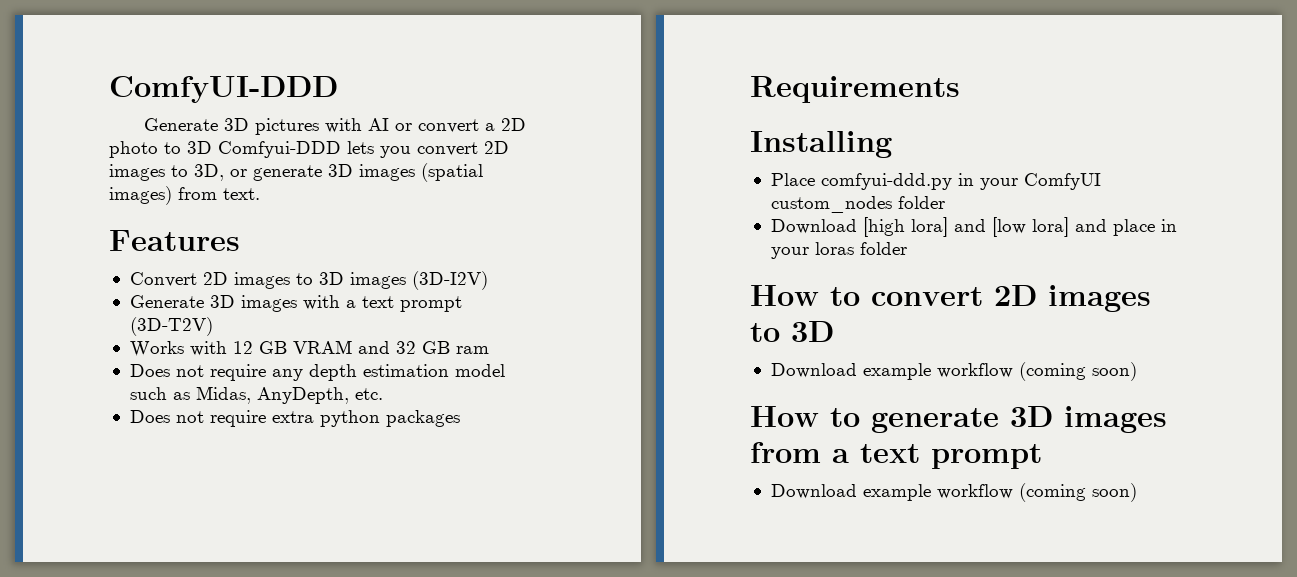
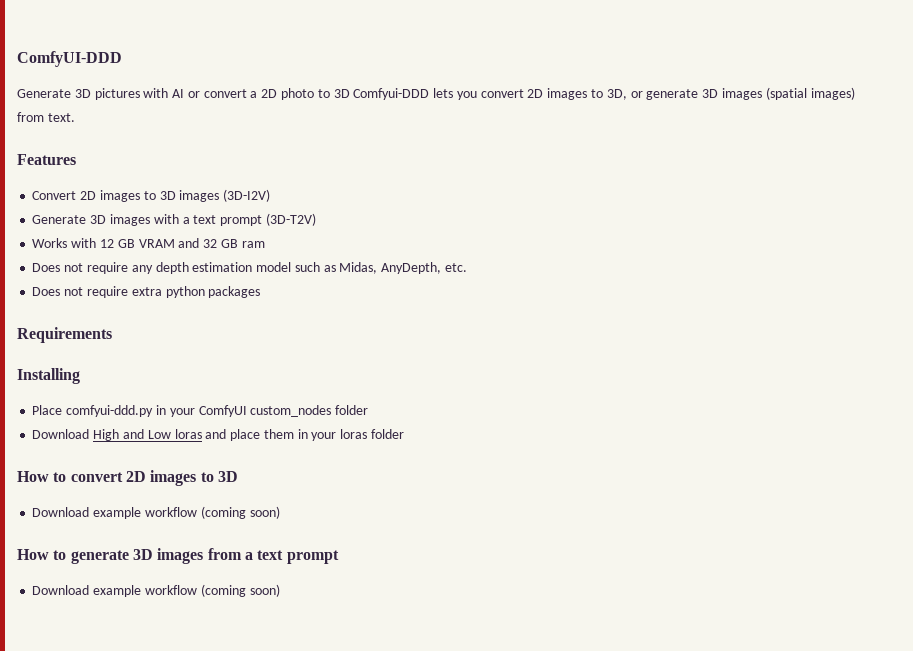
- Download [high lora] and [low lora] and place in your loras folder
+ Download High and Low loras and place them in your loras folder

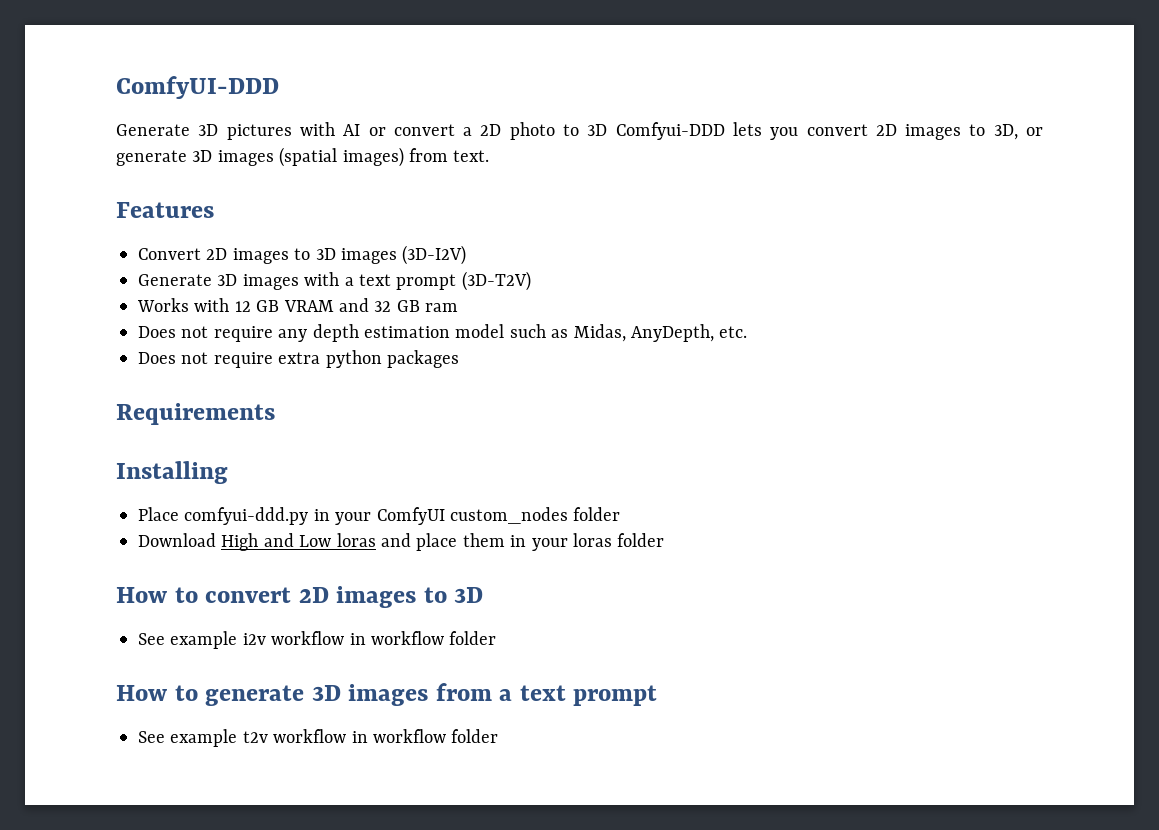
  How to convert 2D images to 3D
- Download example workflow (coming soon)
+ See example i2v workflow in workflow folder
  How to generate 3D images from a text prompt
- Download example workflow (coming soon)
+ See example t2v workflow in workflow folder

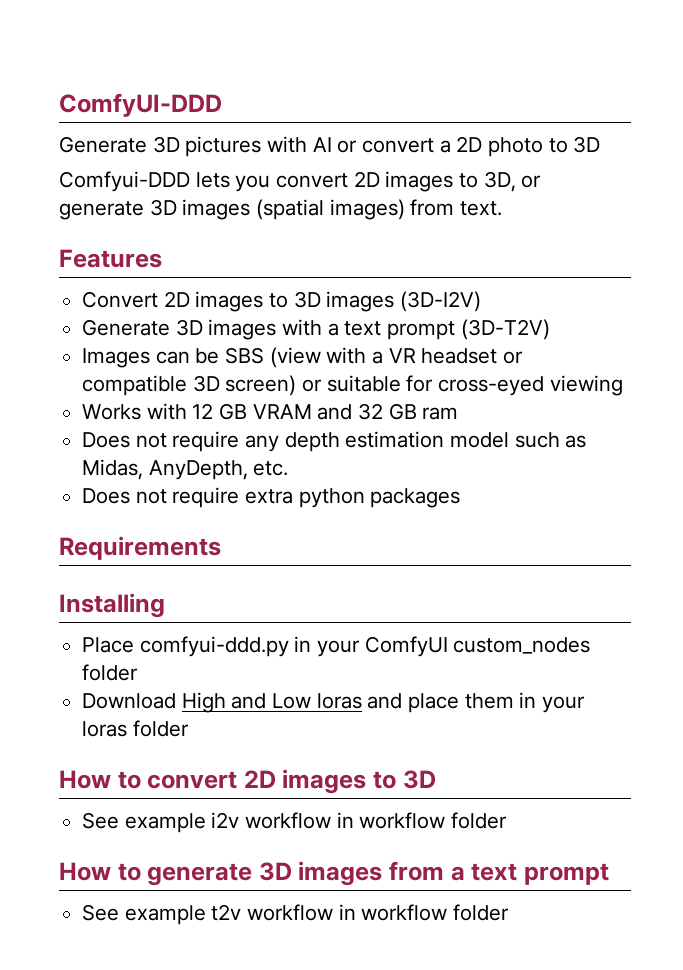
- Generate 3D pictures with AI or convert a 2D photo to 3D Comfyui-DDD lets you convert 2D images to 3D, or generate 3D images (spatial images) from text.
+ Generate 3D pictures with AI or convert a 2D photo to 3D
+ Comfyui-DDD lets you convert 2D images to 3D, or generate 3D images (spatial images) from text.
+ Images can be SBS (view with a VR headset or compatible 3D screen) or suitable for cross-eyed viewing

